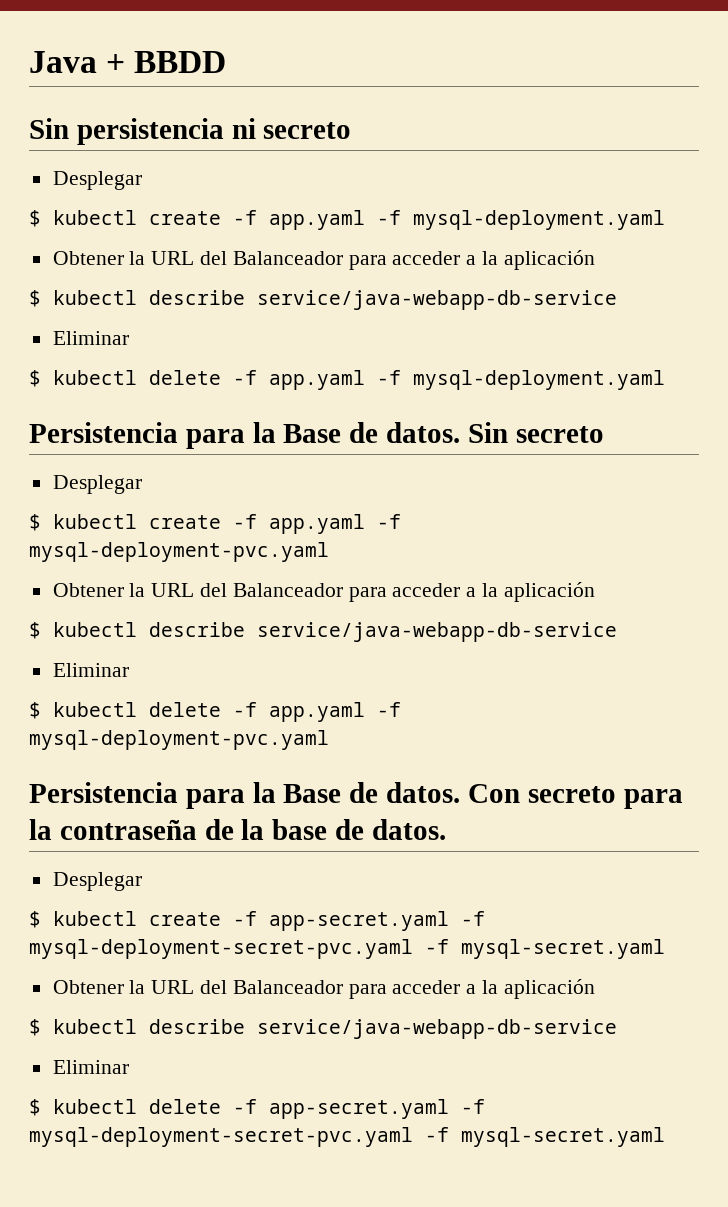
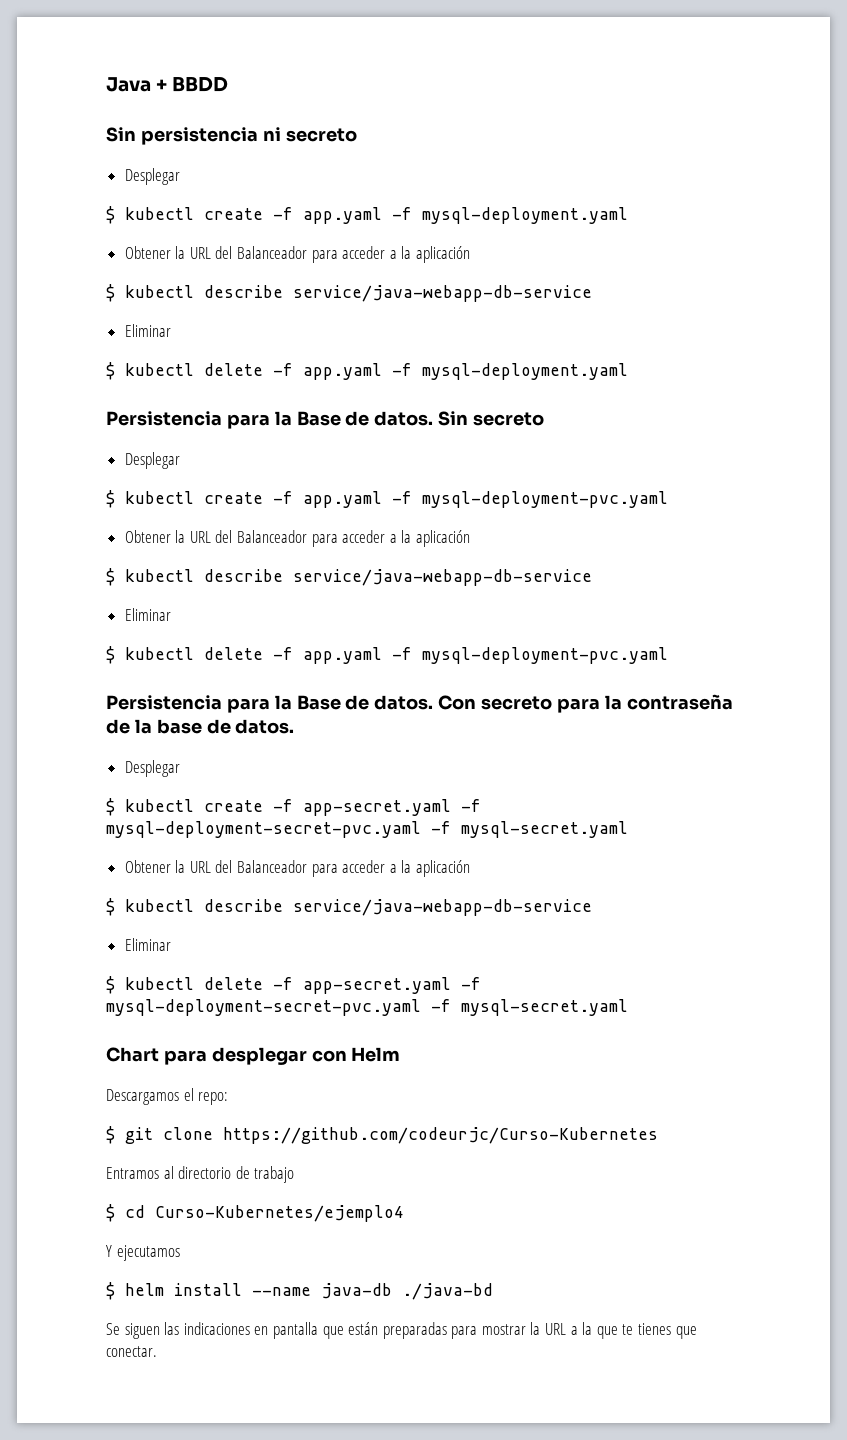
+ Chart para desplegar con Helm
+ Descargamos el repo:
+ $ git clone https://github.com/codeurjc/Curso-Kubernetes
+ Entramos al directorio de trabajo
+ $ cd Curso-Kubernetes/ejemplo4
+ Y ejecutamos
+ $ helm install --name java-db ./java-bd
+ Se siguen las indicaciones en pantalla que están preparadas para mostrar la URL a la que te tienes que conectar.

